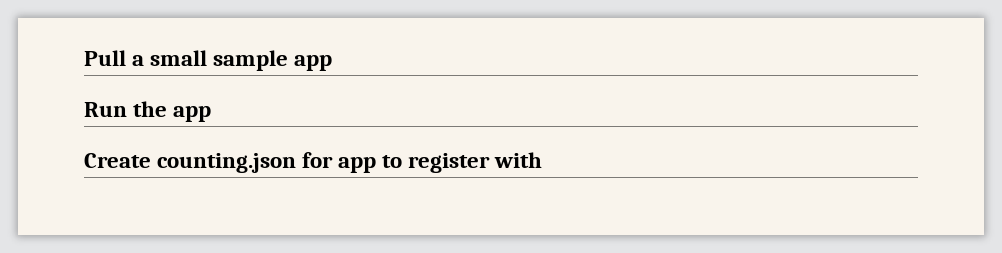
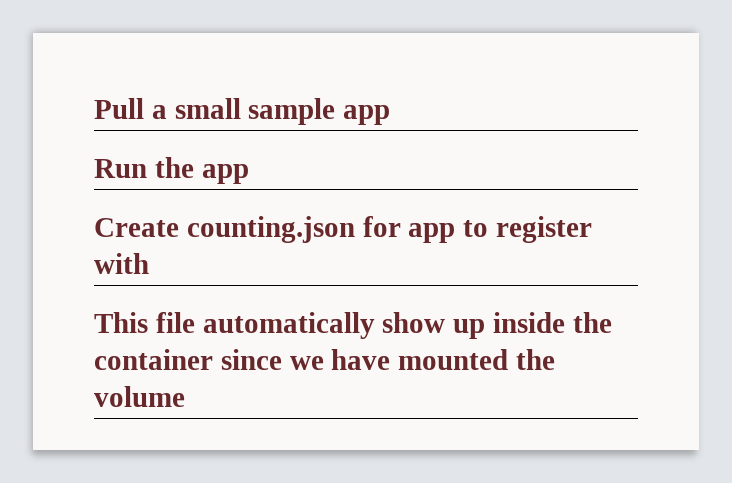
+ This file automatically show up inside the container since we have mounted the volume

